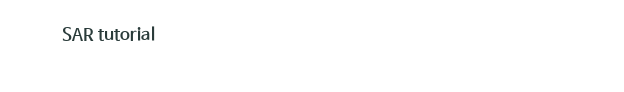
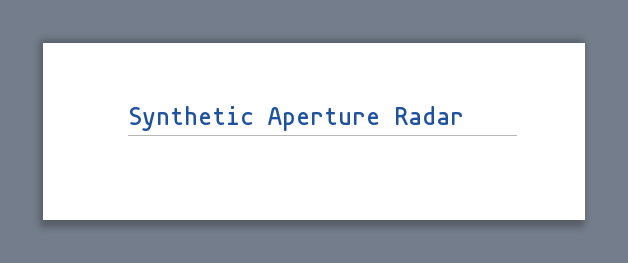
- SAR tutorial
+ Synthetic Aperture Radar

